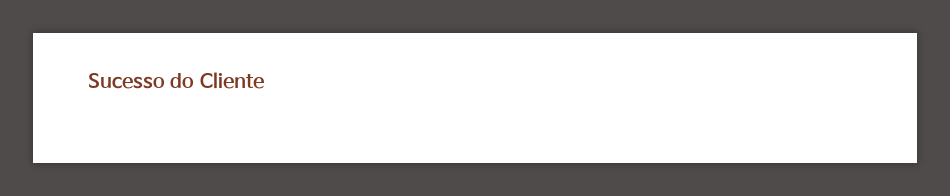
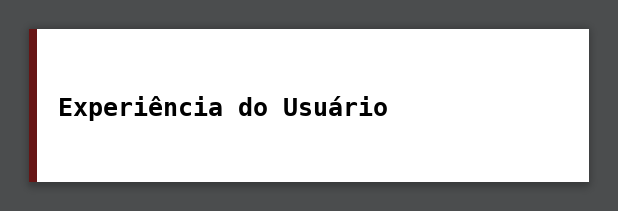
- Sucesso do Cliente
+ Experiência do Usuário

